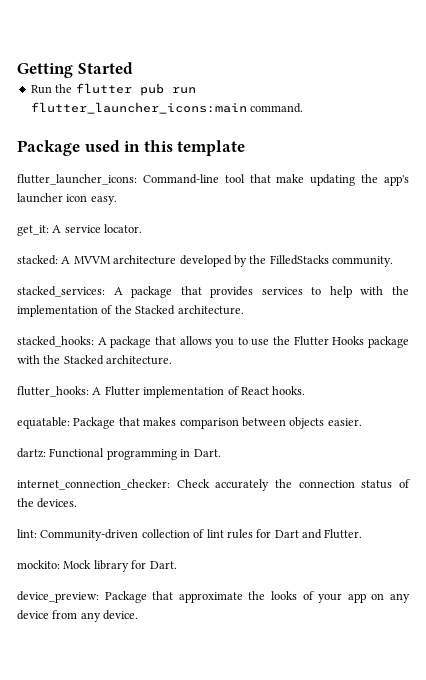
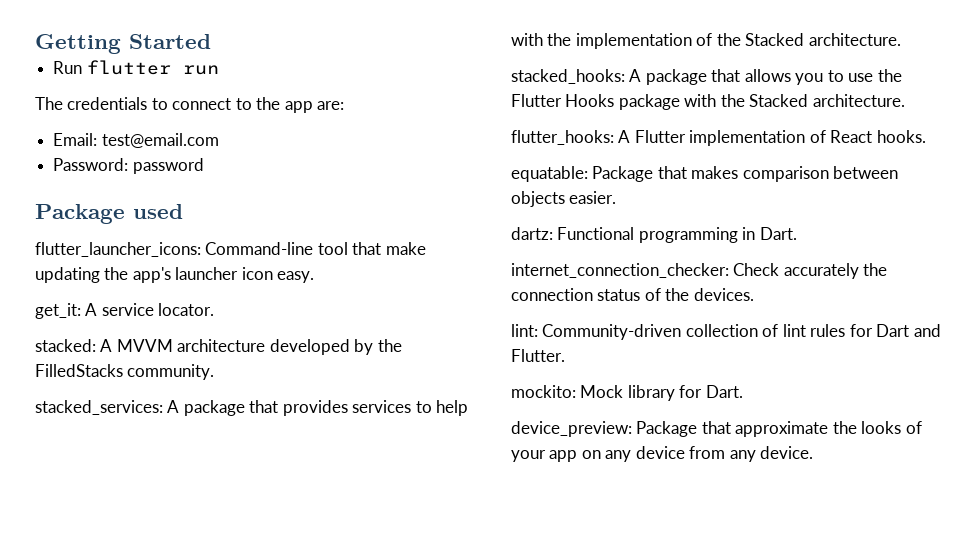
- Run the flutter pub run flutter_launcher_icons:main command.
+ Run flutter run
+ The credentials to connect to the app are:
+ Email: test@email.com
+ Password: password
- Package used in this template
+ Package used

